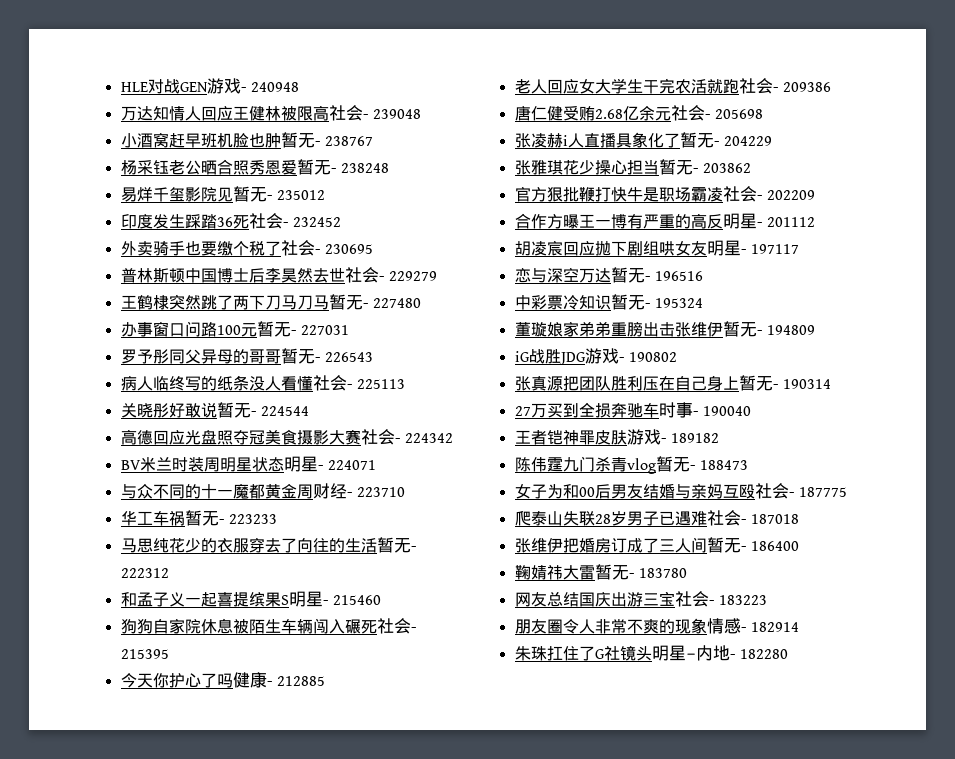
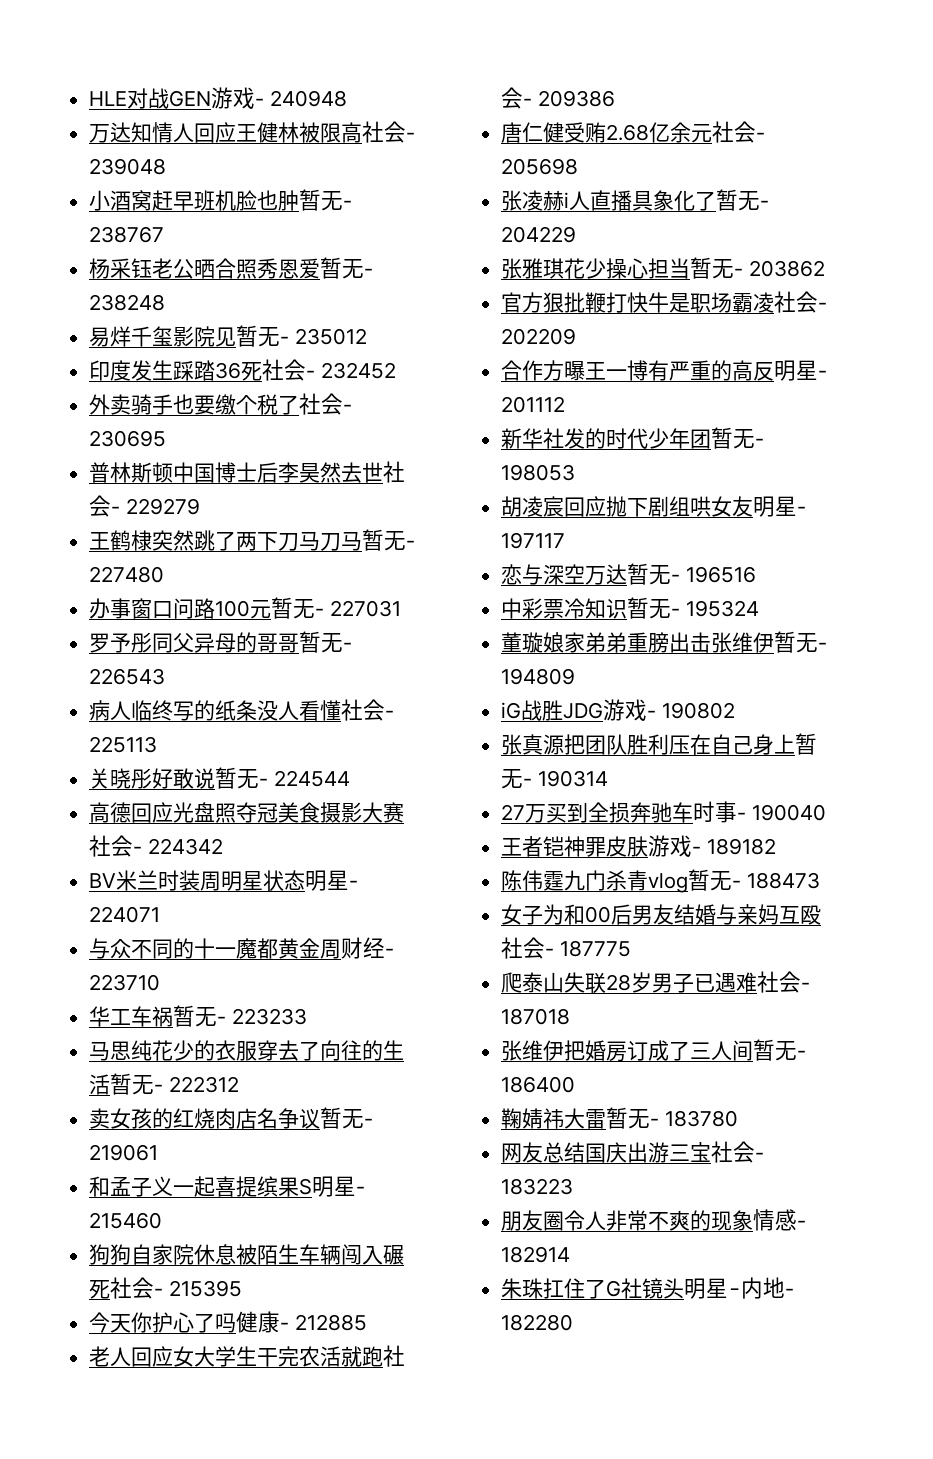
+ 卖女孩的红烧肉店名争议暂无- 219061
+ 新华社发的时代少年团暂无- 198053

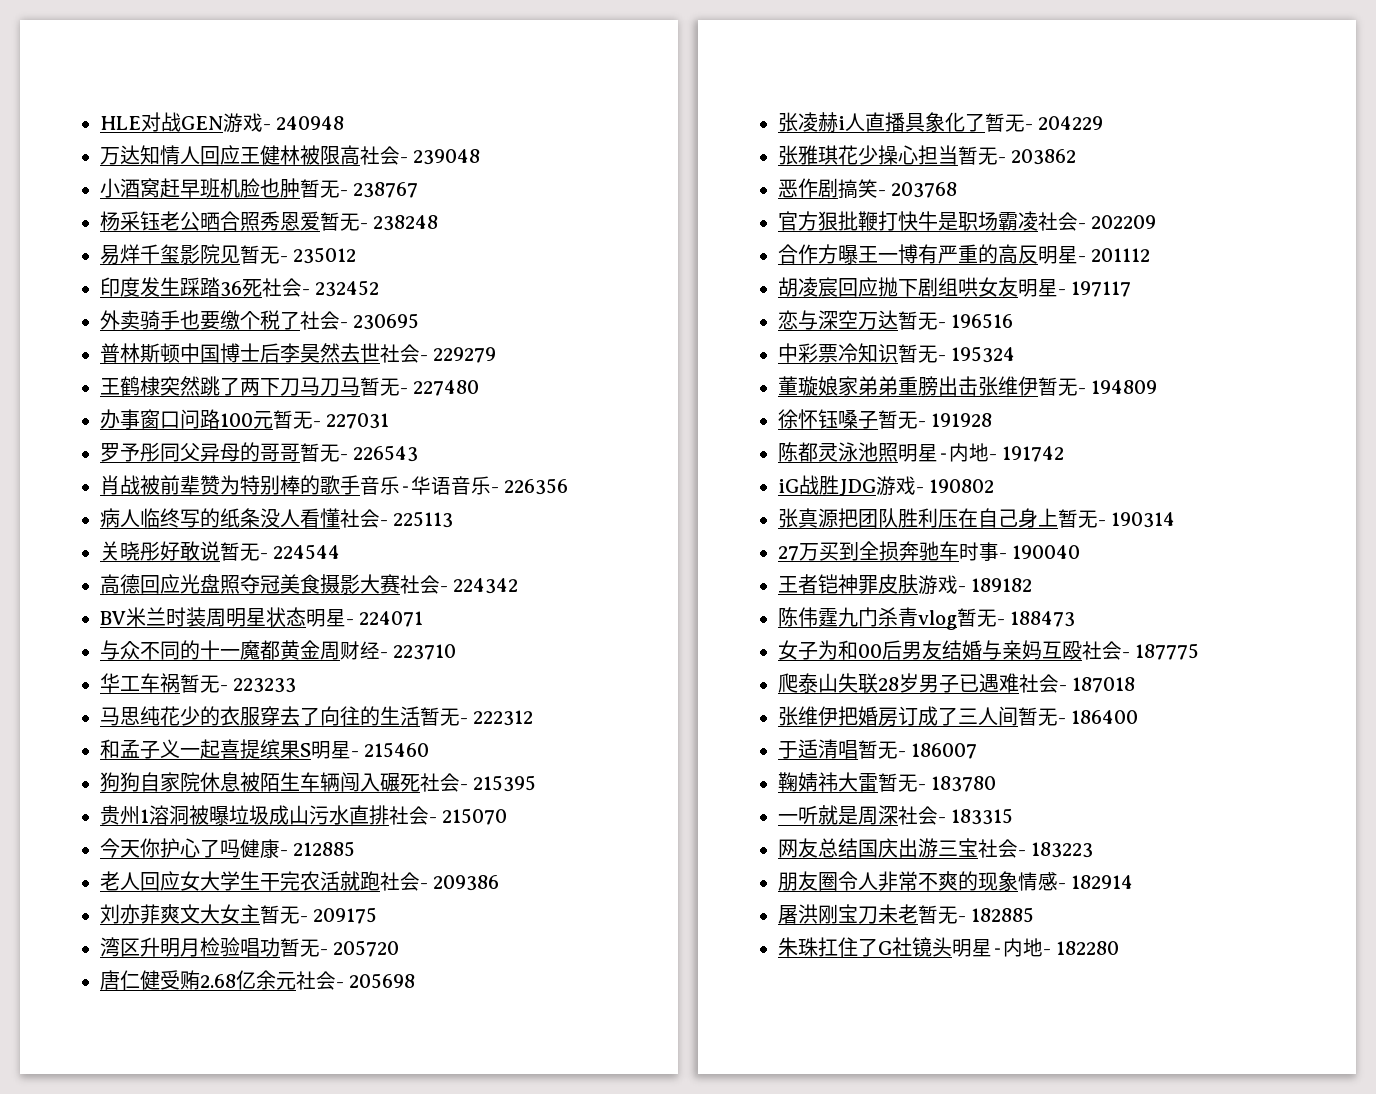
+ 肖战被前辈赞为特别棒的歌手音乐-华语音乐- 226356
- 卖女孩的红烧肉店名争议暂无- 219061
+ 贵州1溶洞被曝垃圾成山污水直排社会- 215070
+ 刘亦菲爽文大女主暂无- 209175
+ 湾区升明月检验唱功暂无- 205720
+ 恶作剧搞笑- 203768
- 新华社发的时代少年团暂无- 198053
+ 徐怀钰嗓子暂无- 191928
+ 陈都灵泳池照明星-内地- 191742
+ 于适清唱暂无- 186007
+ 一听就是周深社会- 183315
+ 屠洪刚宝刀未老暂无- 182885

